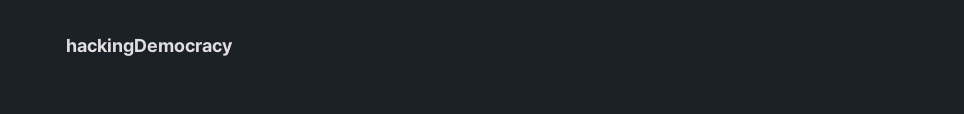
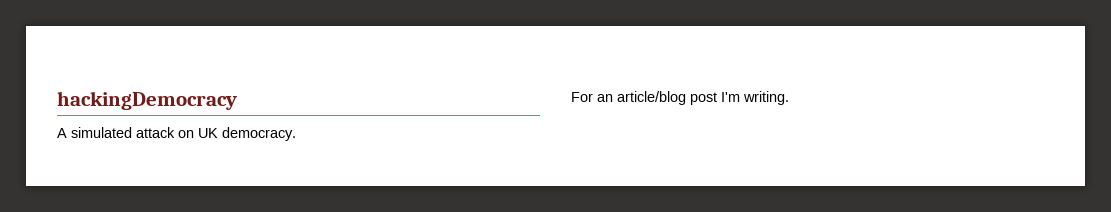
+ A simulated attack on UK democracy.
+ For an article/blog post I'm writing.

